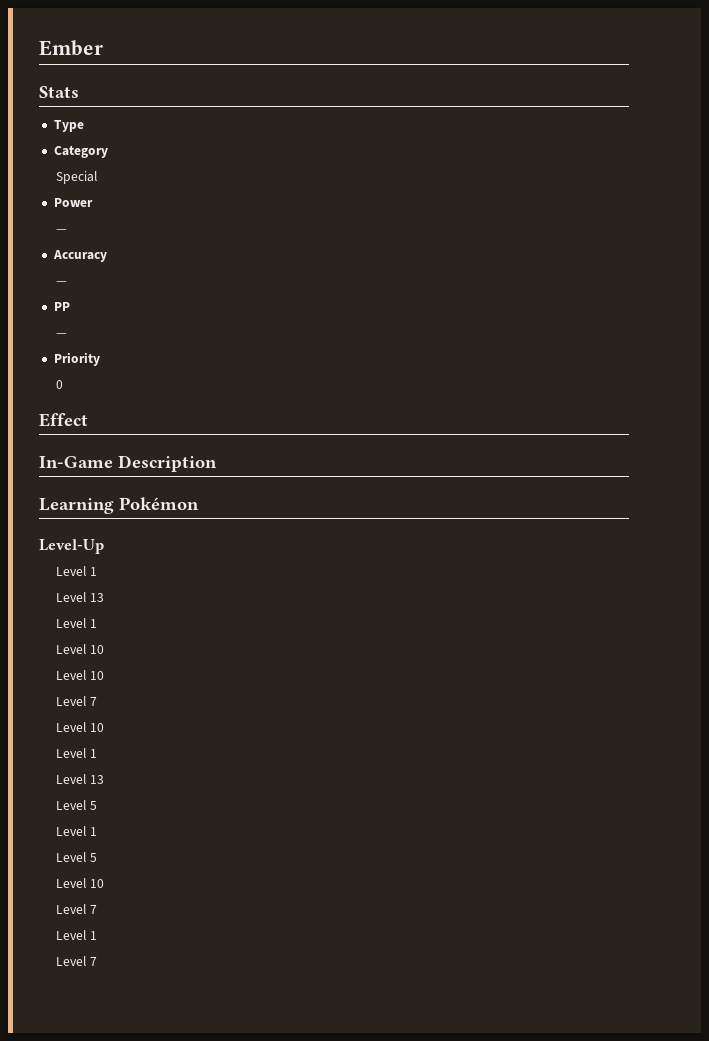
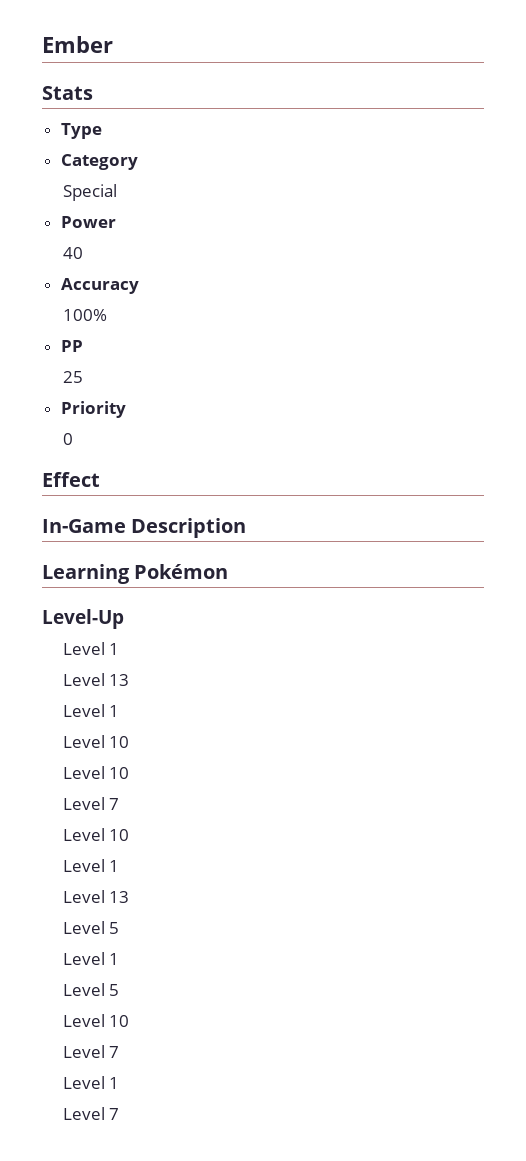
  Power
- —
+ 40
  Accuracy
- —
+ 100%
  PP
- —
+ 25

